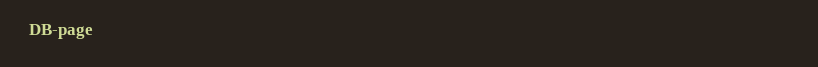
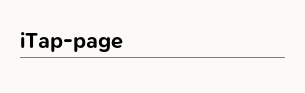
- DB-page
+ iTap-page

